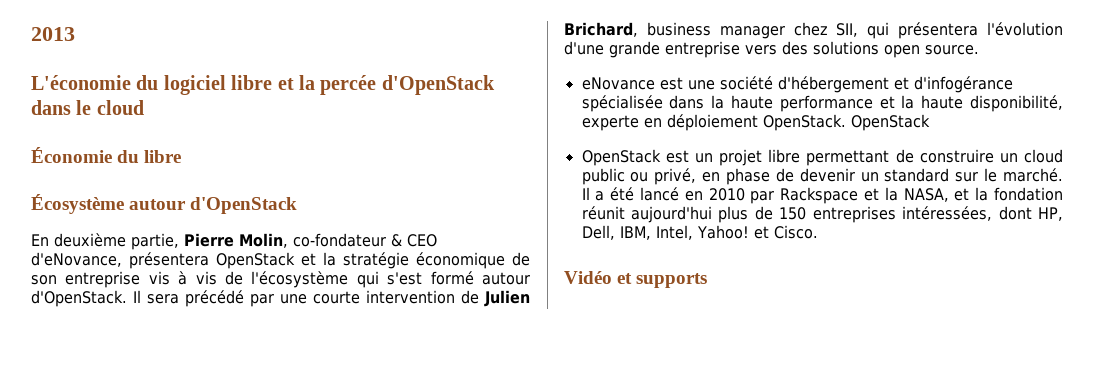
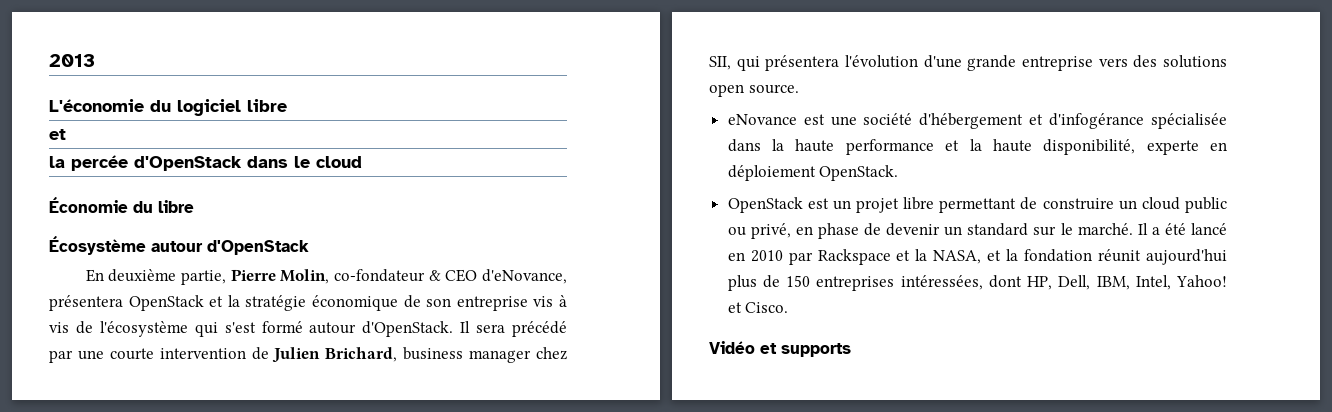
- L'économie du logiciel libre et la percée d'OpenStack dans le cloud
+ L'économie du logiciel libre
+ et
+ la percée d'OpenStack dans le cloud
- eNovance est une société d'hébergement et d'infogérance spécialisée dans la haute performance et la haute disponibilité, experte en déploiement OpenStack. OpenStack
+ eNovance est une société d'hébergement et d'infogérance spécialisée dans la haute performance et la haute disponibilité, experte en déploiement OpenStack.

